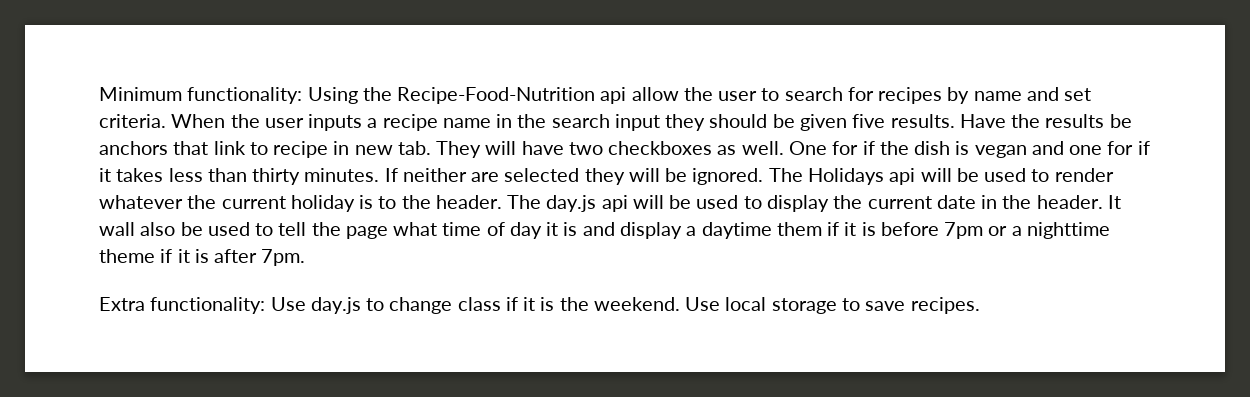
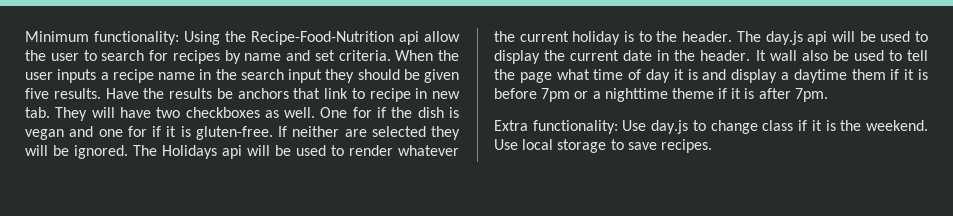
- One for if the dish is vegan and one for if it takes less than thirty minutes.
+ One for if the dish is vegan and one for if it is gluten-free.

